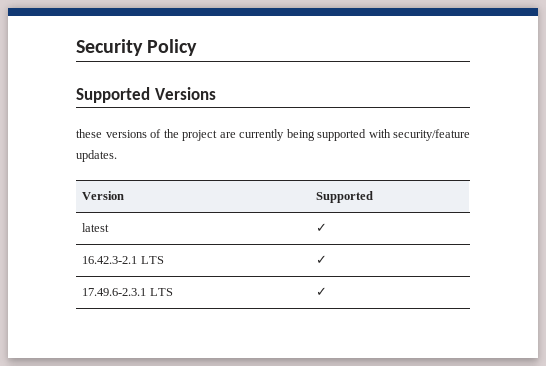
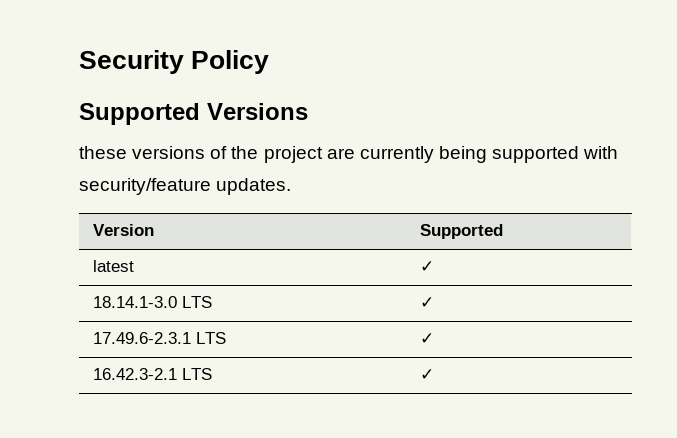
- 16.42.3-2.1 LTS | ✓
+ 18.14.1-3.0 LTS | ✓
+ 16.42.3-2.1 LTS | ✓

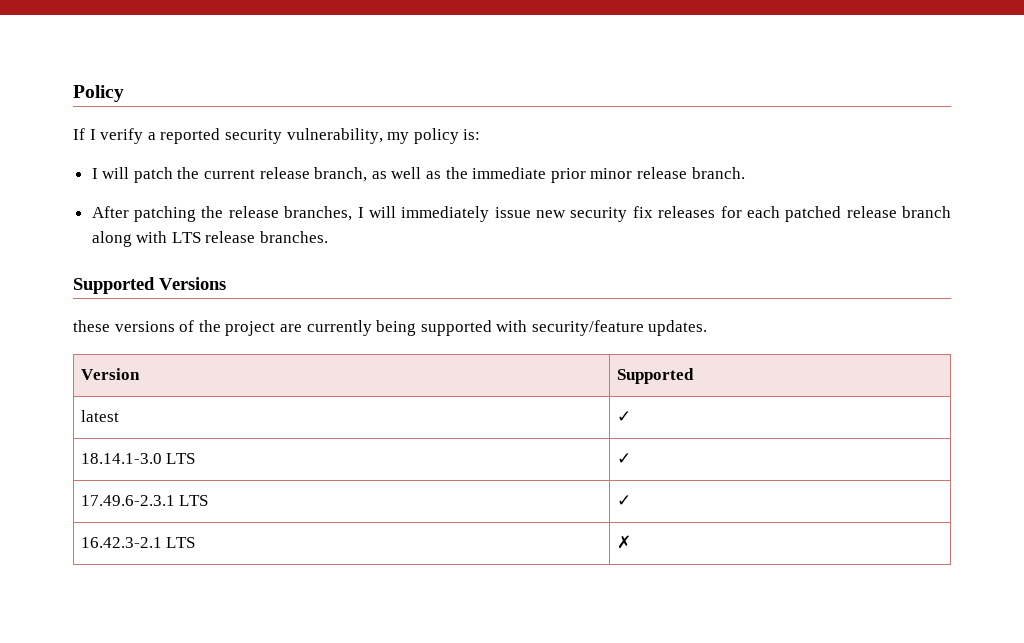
- Security Policy
+ Policy
+ If I verify a reported security vulnerability, my policy is:
+ I will patch the current release branch, as well as the immediate prior minor release branch.
+ After patching the release branches, I will immediately issue new security fix releases for each patched release branch along with LTS release branches.
- 16.42.3-2.1 LTS | ✓
+ 16.42.3-2.1 LTS | ✗

